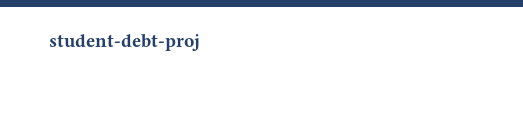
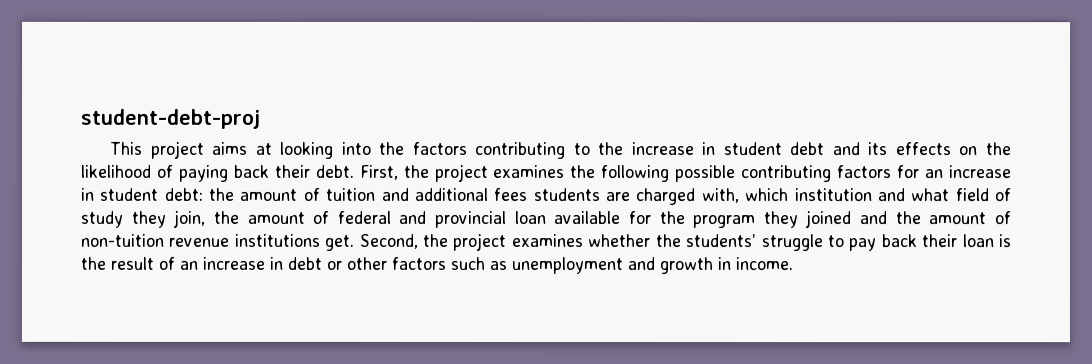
+ This project aims at looking into the factors contributing to the increase in student debt and its effects on the likelihood of paying back their debt. First, the project examines the following possible contributing factors for an increase in student debt: the amount of tuition and additional fees students are charged with, which institution and what field of study they join, the amount of federal and provincial loan available for the program they joined and the amount of non-tuition revenue institutions get. Second, the project examines whether the students’ struggle to pay back their loan is the result of an increase in debt or other factors such as unemployment and growth in income.

